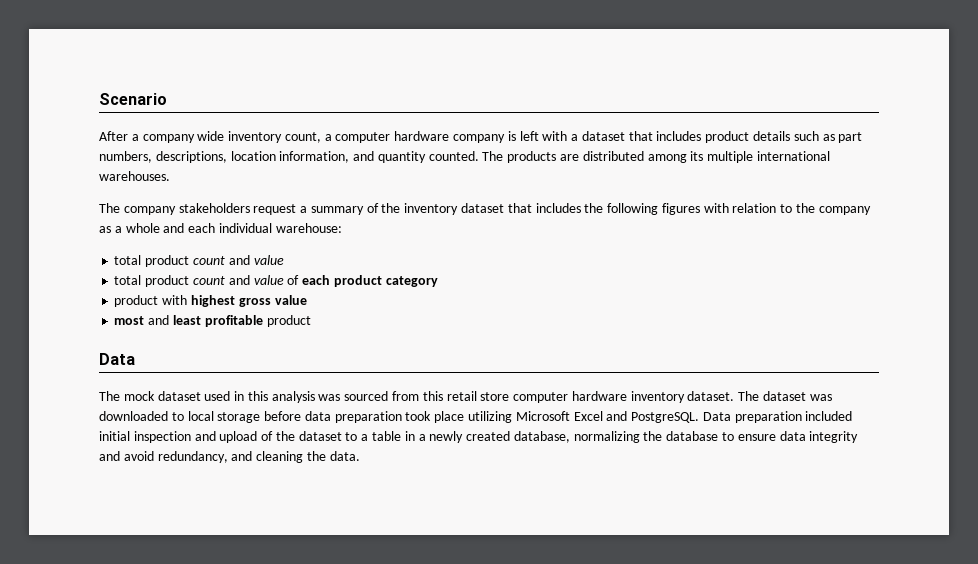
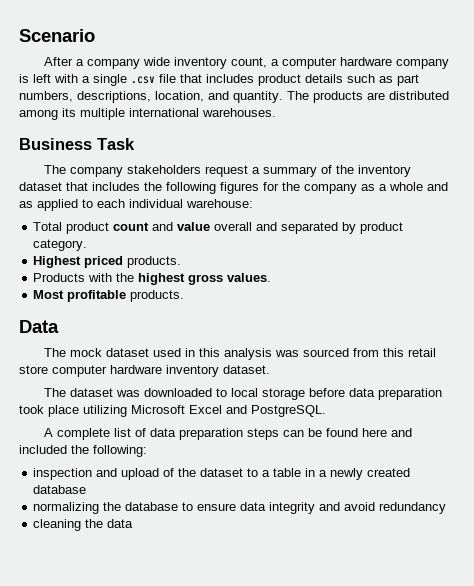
- After a company wide inventory count, a computer hardware company is left with a dataset that includes product details such as part numbers, descriptions, location information, and quantity counted.
+ After a company wide inventory count, a computer hardware company is left with a single .csv file that includes product details such as part numbers, descriptions, location, and quantity.
+ Business Task
- The company stakeholders request a summary of the inventory dataset that includes the following figures with relation to the company as a whole and each individual warehouse:
- total product count and value
- total product count and value of each product category
- product with highest gross value
- most and least profitable product
+ The company stakeholders request a summary of the inventory dataset that includes the following figures for the company as a whole and as applied to each individual warehouse:
+ Total product count and value overall and separated by product category.
+ Highest priced products.
+ Products with the highest gross values.
+ Most profitable products.
- The mock dataset used in this analysis was sourced from this retail store computer hardware inventory dataset. The dataset was downloaded to local storage before data preparation took place utilizing Microsoft Excel and PostgreSQL. Data preparation included initial inspection and upload of the dataset to a table in a newly created database, normalizing the database to ensure data integrity and avoid redundancy, and cleaning the data.
+ The mock dataset used in this analysis was sourced from this retail store computer hardware inventory dataset.
+ The dataset was downloaded to local storage before data preparation took place utilizing Microsoft Excel and PostgreSQL.
+ A complete list of data preparation steps can be found here and included the following:
+ inspection and upload of the dataset to a table in a newly created database
+ normalizing the database to ensure data integrity and avoid redundancy
+ cleaning the data

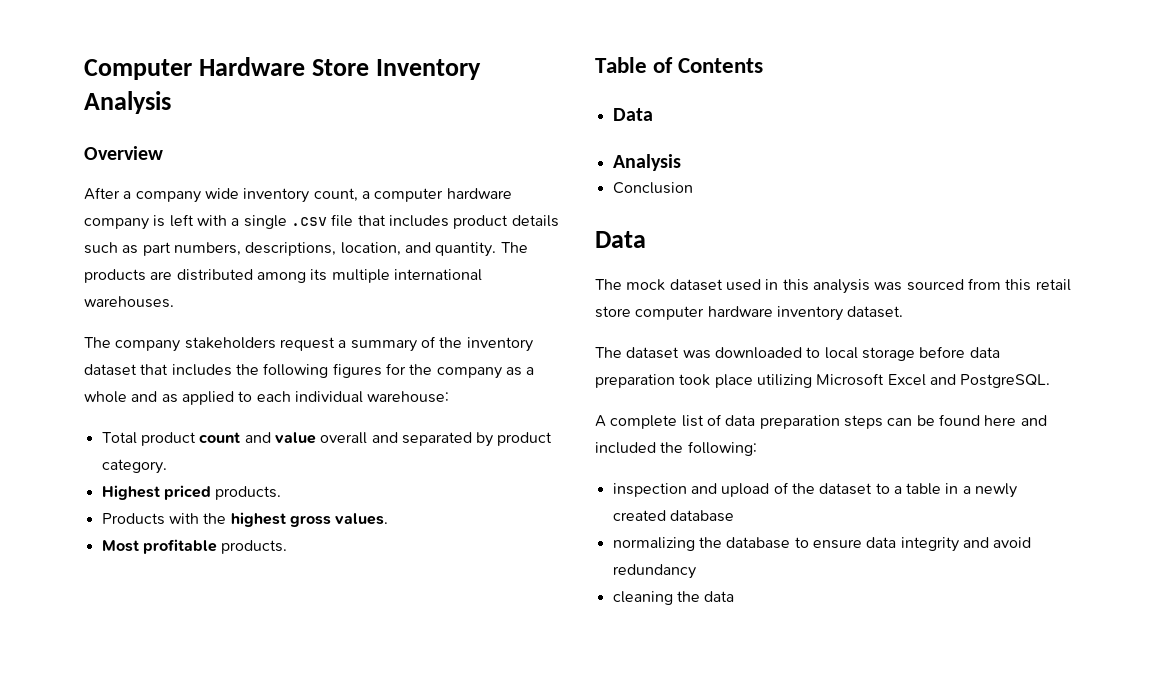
- Scenario
+ Computer Hardware Store Inventory Analysis
+ Overview
- Business Task
+ Table of Contents
+ Data
+ Analysis
+ Conclusion

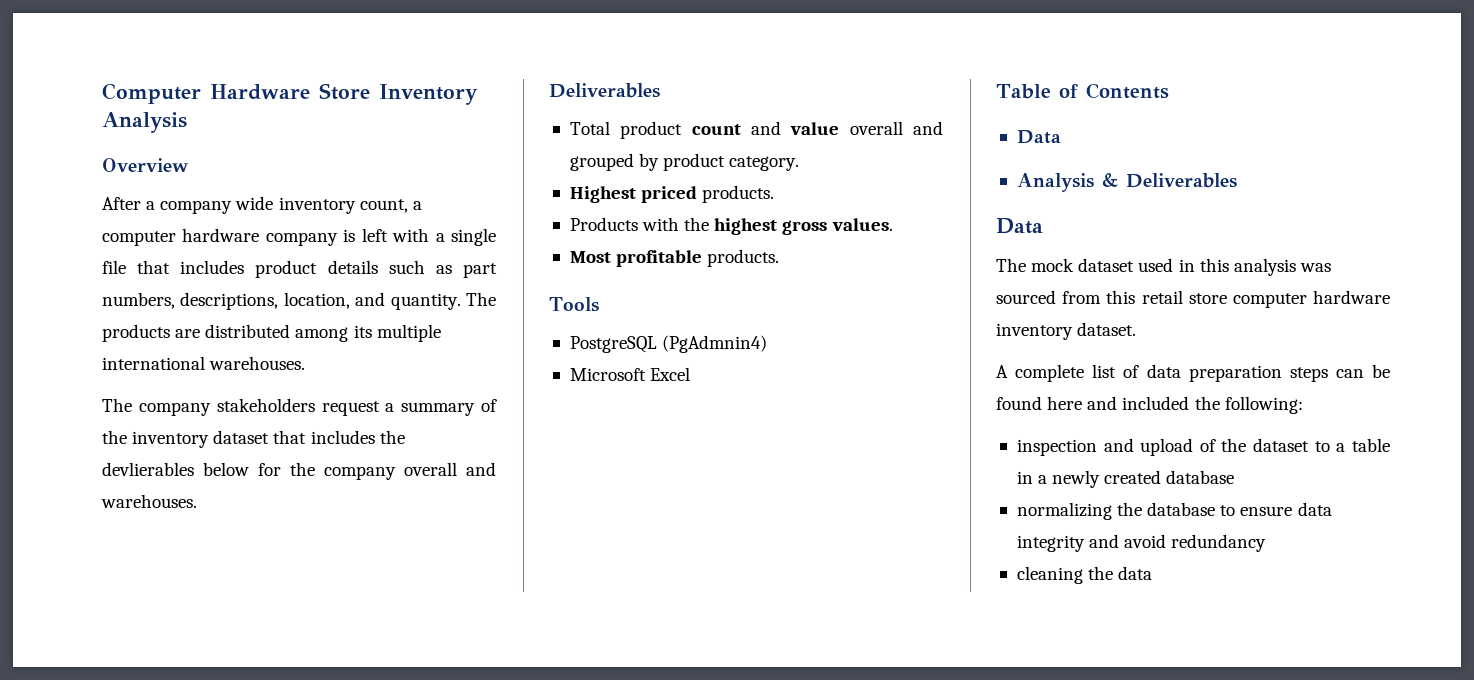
- After a company wide inventory count, a computer hardware company is left with a single .csv file that includes product details such as part numbers, descriptions, location, and quantity.
+ After a company wide inventory count, a computer hardware company is left with a single file that includes product details such as part numbers, descriptions, location, and quantity.
- The company stakeholders request a summary of the inventory dataset that includes the following figures for the company as a whole and as applied to each individual warehouse:
+ The company stakeholders request a summary of the inventory dataset that includes the devlierables below for the company overall and warehouses.
+ Deliverables
- Total product count and value overall and separated by product category.
+ Total product count and value overall and grouped by product category.
+ Tools
+ PostgreSQL (PgAdmnin4)
+ Microsoft Excel
  Table of Contents
  Data
- Analysis
- Conclusion
+ Analysis & Deliverables
- The dataset was downloaded to local storage before data preparation took place utilizing Microsoft Excel and PostgreSQL.

